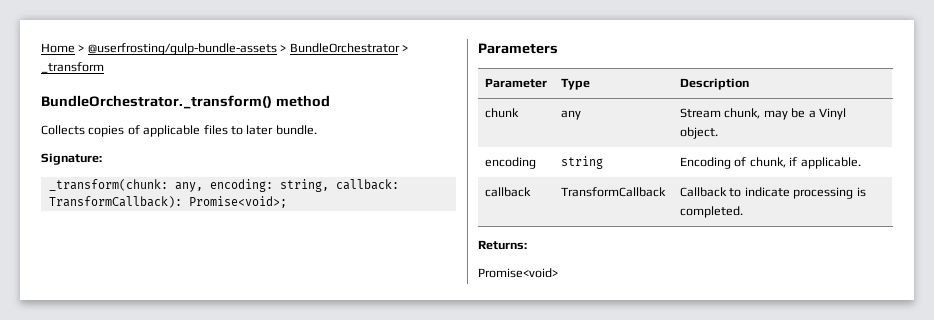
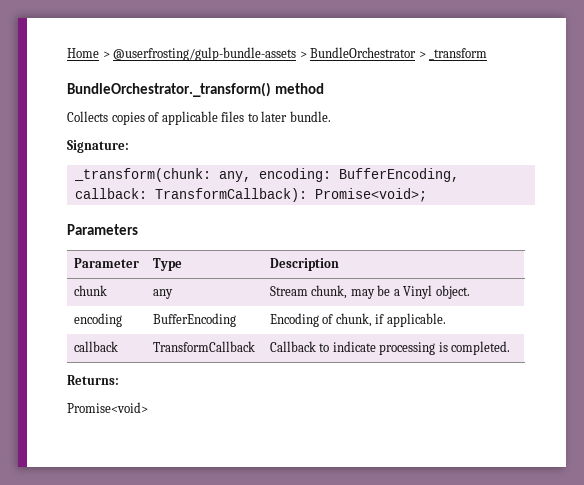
- _transform(chunk: any, encoding: string, callback: TransformCallback): Promise<void>;
+ _transform(chunk: any, encoding: BufferEncoding, callback: TransformCallback): Promise<void>;
- encoding | string | Encoding of chunk, if applicable.
+ encoding | BufferEncoding | Encoding of chunk, if applicable.

